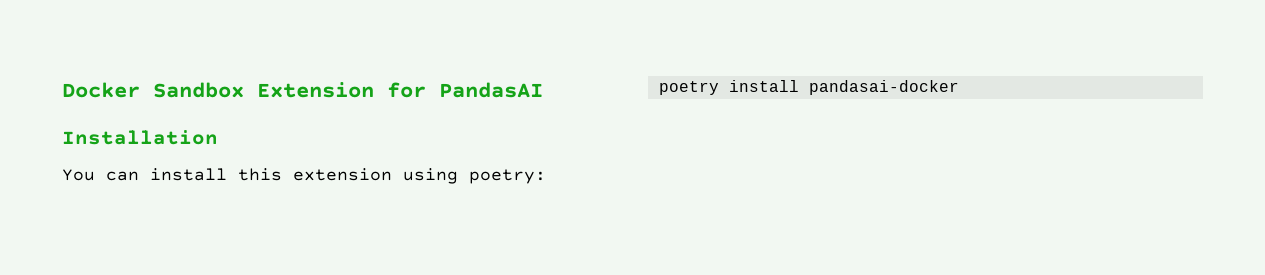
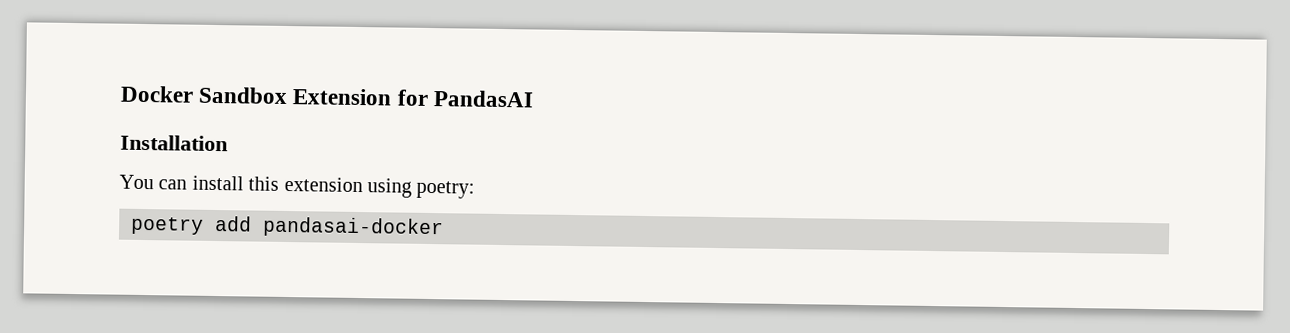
- poetry install pandasai-docker
+ poetry add pandasai-docker

